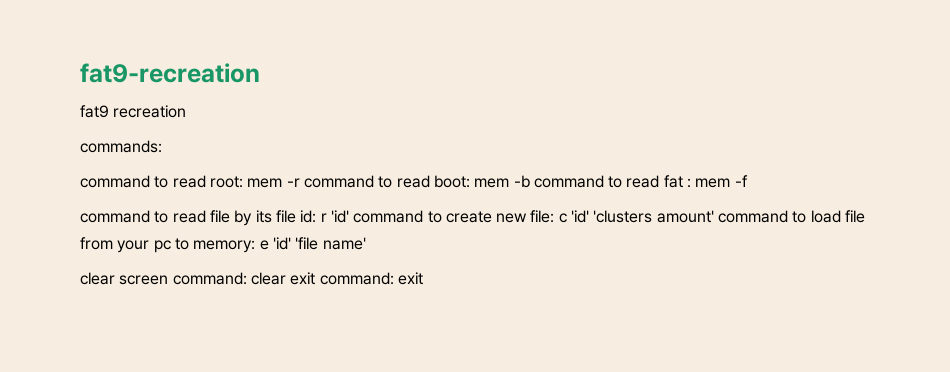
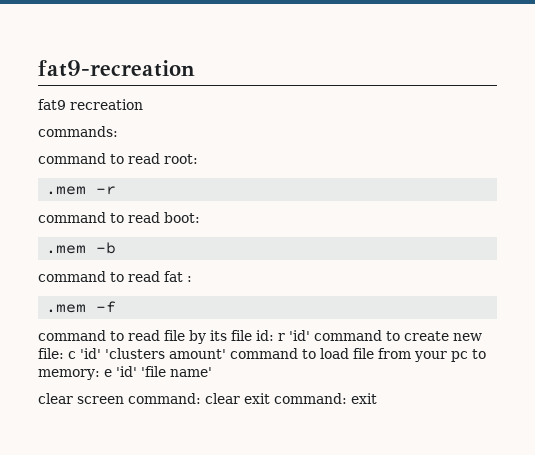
- command to read root: mem -r command to read boot: mem -b command to read fat : mem -f
+ command to read root:
+ .mem -r
+ command to read boot:
+ .mem -b
+ command to read fat :
+ .mem -f

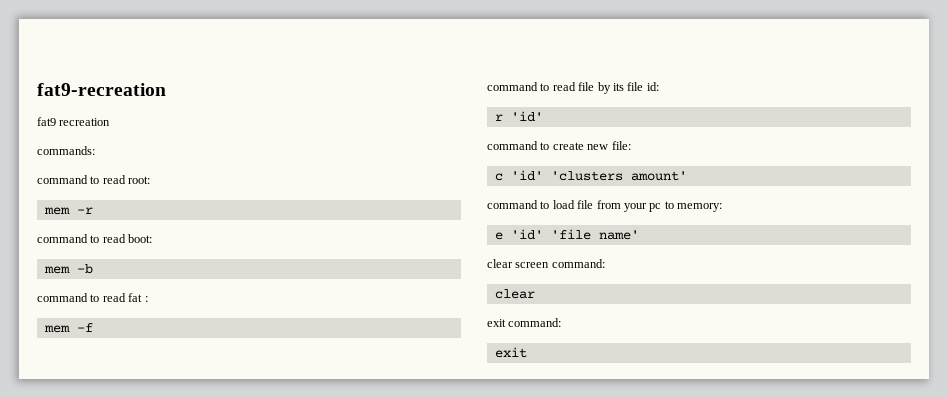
- .mem -r
+ mem -r
- .mem -b
+ mem -b
- .mem -f
+ mem -f
- command to read file by its file id: r 'id' command to create new file: c 'id' 'clusters amount' command to load file from your pc to memory: e 'id' 'file name'
+ command to read file by its file id:
+ r 'id'
+ command to create new file:
+ c 'id' 'clusters amount'
+ command to load file from your pc to memory:
+ e 'id' 'file name'
- clear screen command: clear exit command: exit
+ clear screen command:
+ clear
+ exit command:
+ exit

